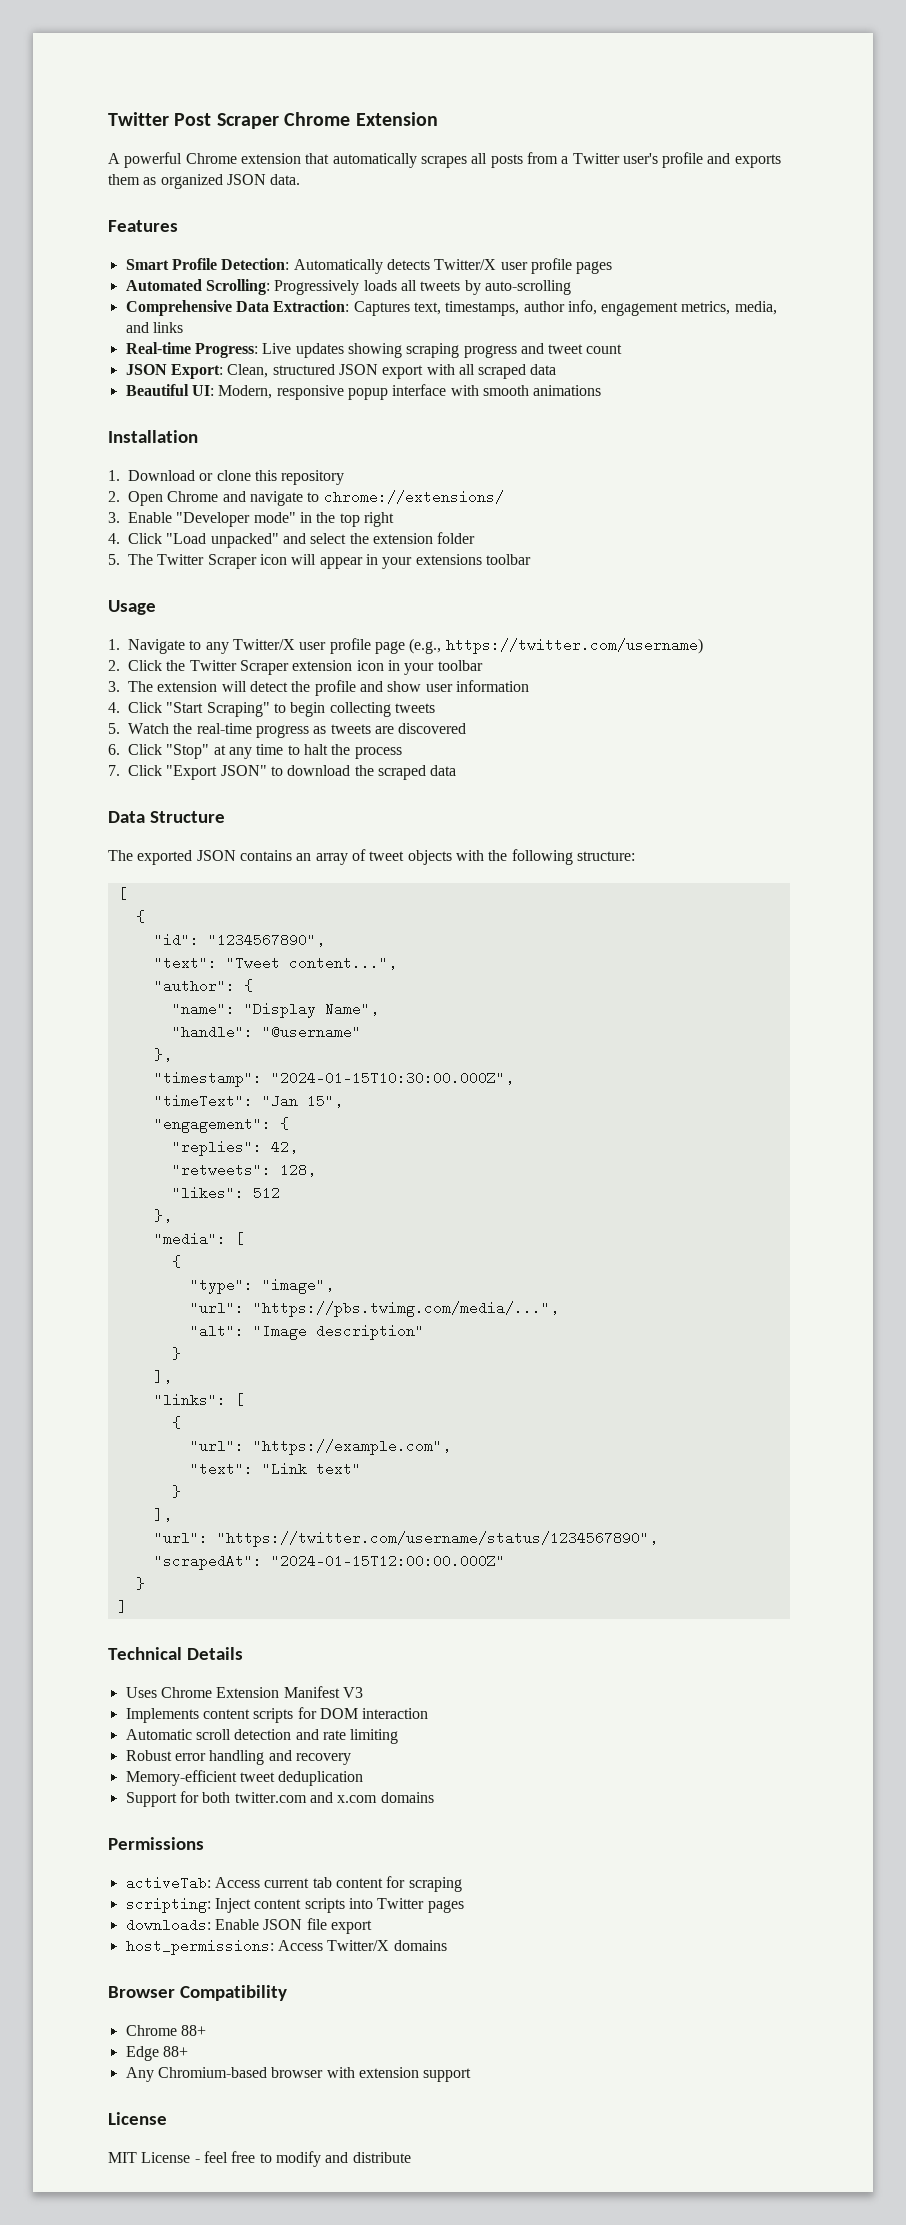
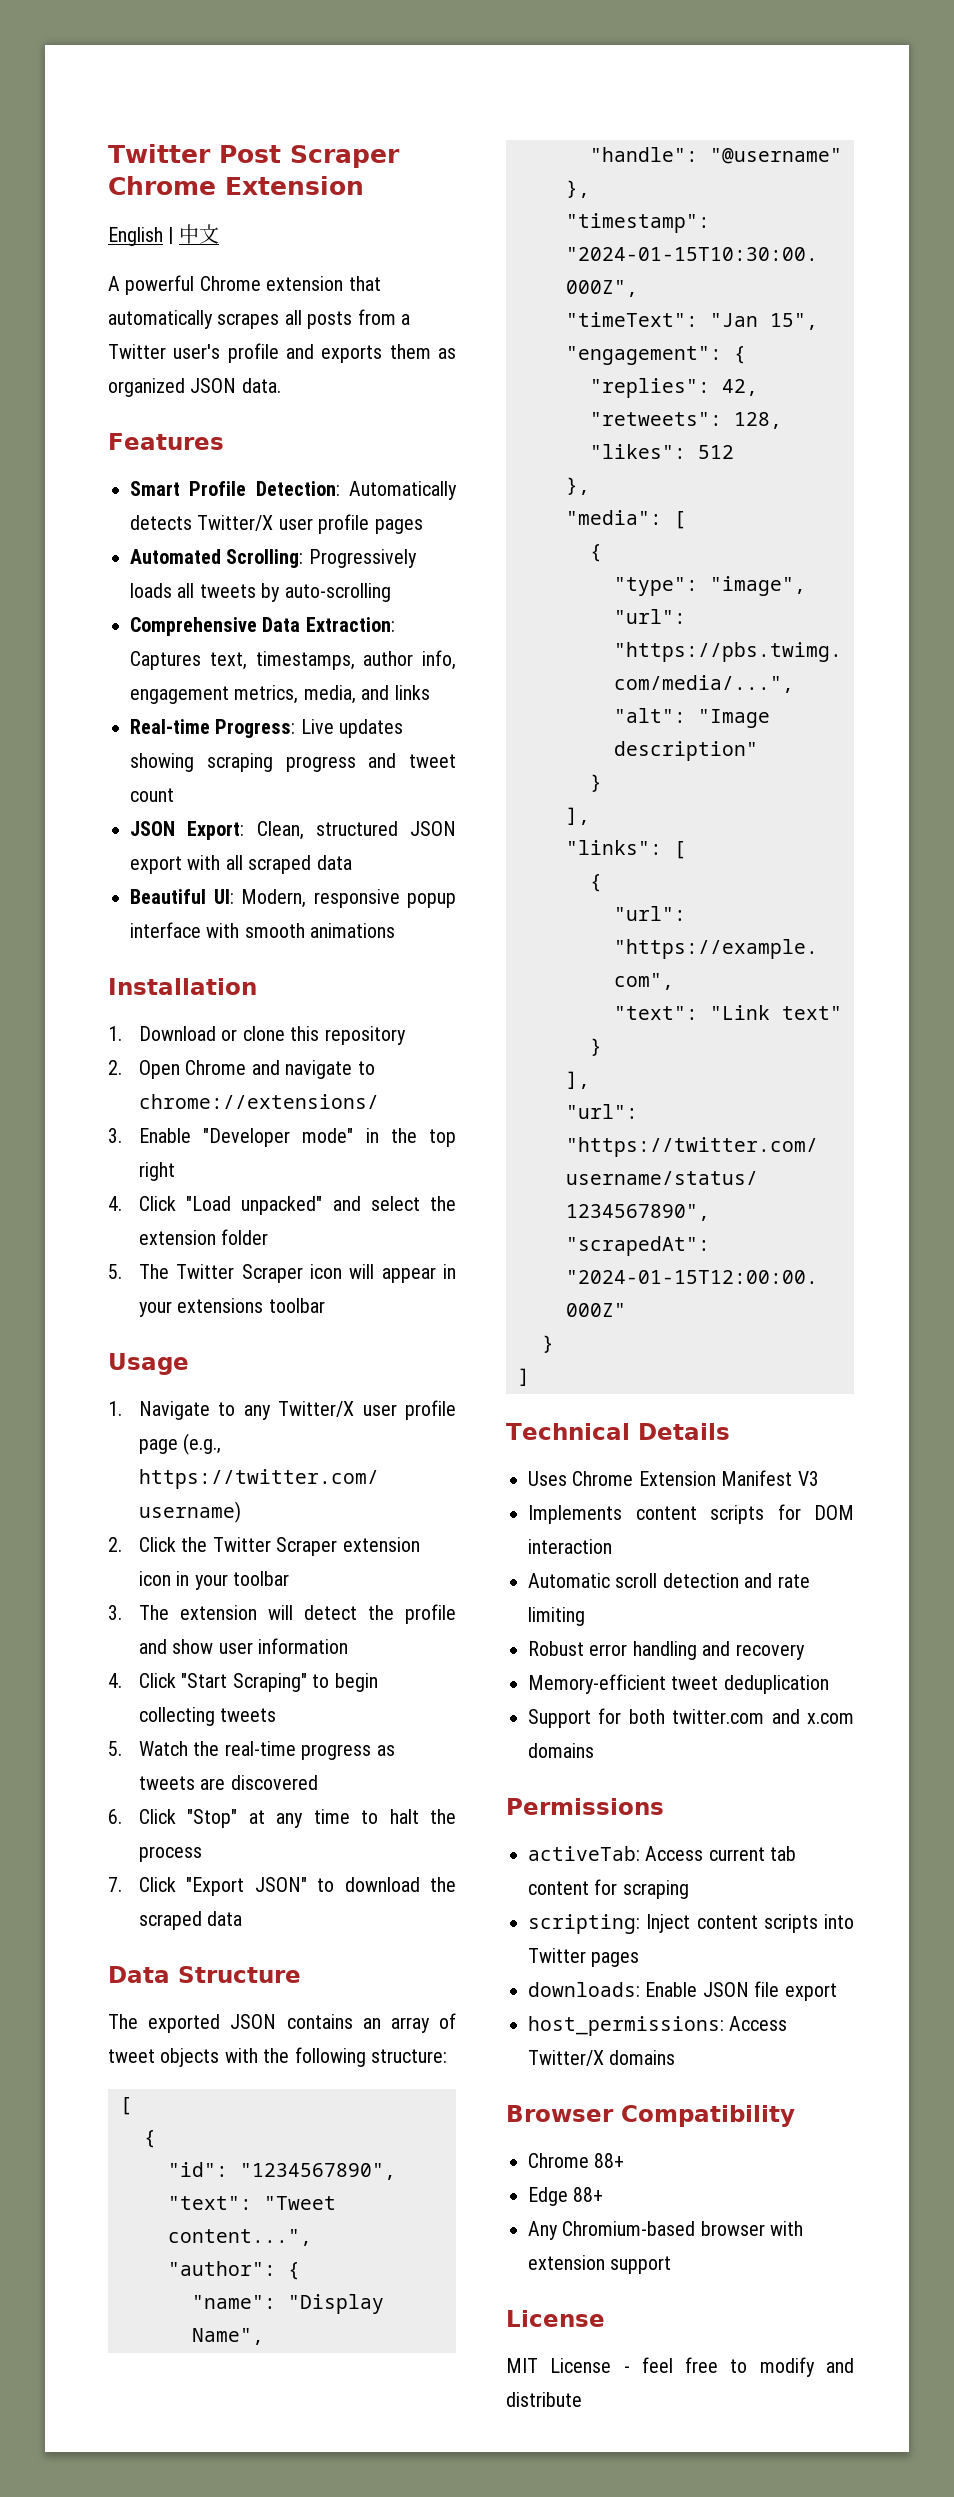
+ English | 中文

